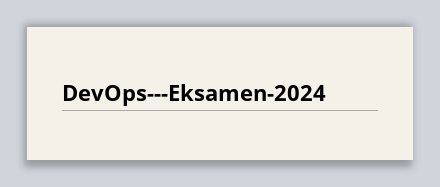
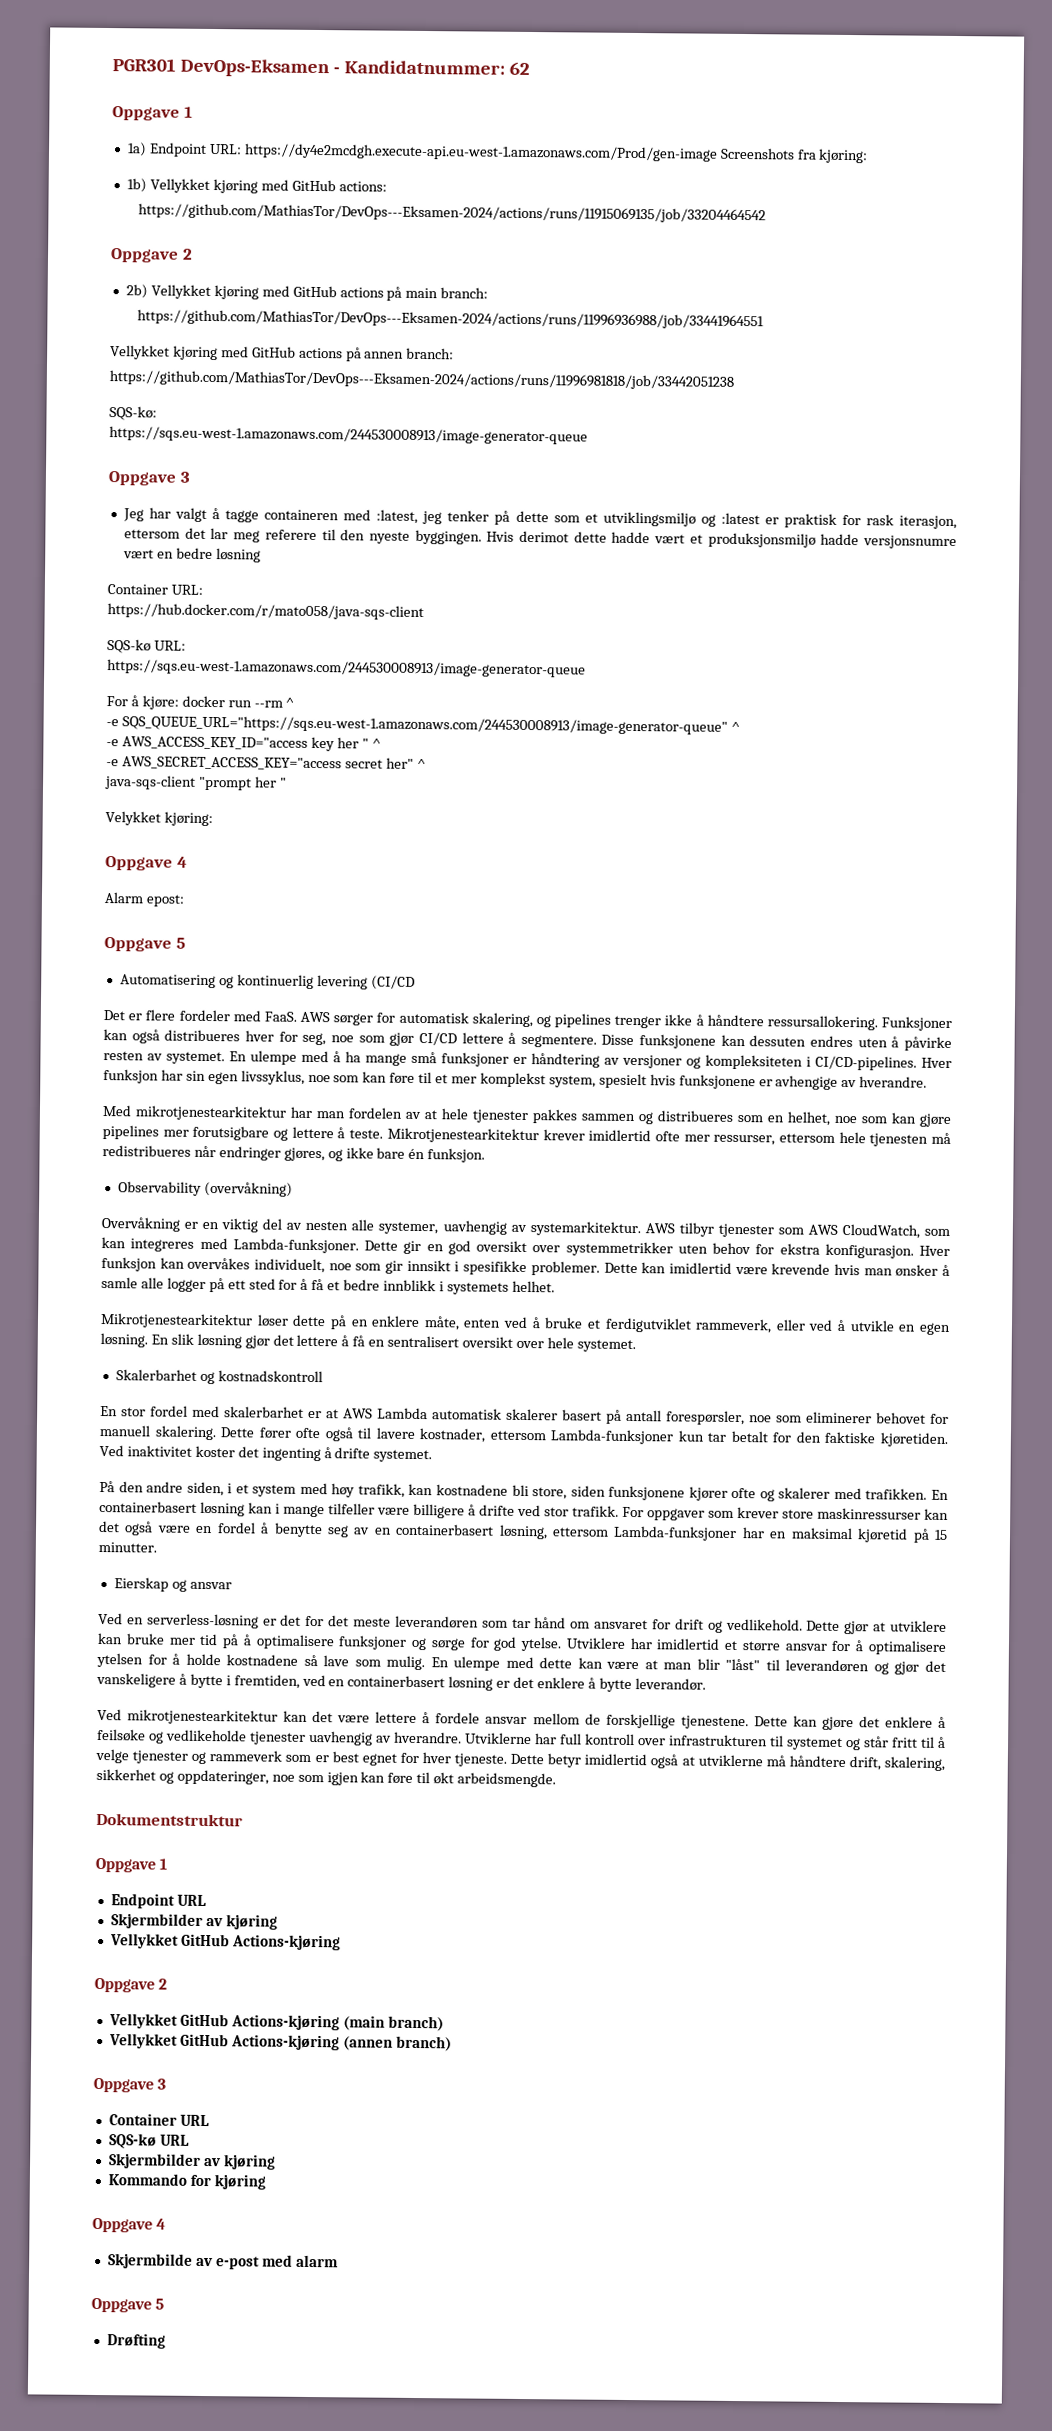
- DevOps---Eksamen-2024
+ PGR301 DevOps-Eksamen - Kandidatnummer: 62
+ Oppgave 1
+ 1a) Endpoint URL: https://dy4e2mcdgh.execute-api.eu-west-1.amazonaws.com/Prod/gen-image Screenshots fra kjøring:
+ 1b) Vellykket kjøring med GitHub actions:
+ https://github.com/MathiasTor/DevOps---Eksamen-2024/actions/runs/11915069135/job/33204464542
+ Oppgave 2
+ 2b) Vellykket kjøring med GitHub actions på main branch:
+ https://github.com/MathiasTor/DevOps---Eksamen-2024/actions/runs/11996936988/job/33441964551
+ Vellykket kjøring med GitHub actions på annen branch:
+ https://github.com/MathiasTor/DevOps---Eksamen-2024/actions/runs/11996981818/job/33442051238
+ SQS-kø:
+ https://sqs.eu-west-1.amazonaws.com/244530008913/image-generator-queue
+ Oppgave 3
+ Jeg har valgt å tagge containeren med :latest, jeg tenker på dette som et utviklingsmiljø og :latest er praktisk for rask iterasjon, ettersom det lar meg referere til den nyeste byggingen. Hvis derimot dette hadde vært et produksjonsmiljø hadde versjonsnumre vært en bedre løsning
+ Container URL:
+ https://hub.docker.com/r/mato058/java-sqs-client
+ SQS-kø URL:
+ https://sqs.eu-west-1.amazonaws.com/244530008913/image-generator-queue
+ For å kjøre: docker run --rm ^
+ -e SQS_QUEUE_URL="https://sqs.eu-west-1.amazonaws.com/244530008913/image-generator-queue" ^
+ -e AWS_ACCESS_KEY_ID="access key her " ^
+ -e AWS_SECRET_ACCESS_KEY="access secret her" ^
+ java-sqs-client "prompt her "
+ Velykket kjøring:
+ Oppgave 4
+ Alarm epost:
+ Oppgave 5
+ Automatisering og kontinuerlig levering (CI/CD
+ Det er flere fordeler med FaaS. AWS sørger for automatisk skalering, og pipelines trenger ikke å håndtere ressursallokering. Funksjoner kan også distribueres hver for seg, noe som gjør CI/CD lettere å segmentere. Disse funksjonene kan dessuten endres uten å påvirke resten av systemet. En ulempe med å ha mange små funksjoner er håndtering av versjoner og kompleksiteten i CI/CD-pipelines. Hver funksjon har sin egen livssyklus, noe som kan føre til et mer komplekst system, spesielt hvis funksjonene er avhengige av hverandre.
+ Med mikrotjenestearkitektur har man fordelen av at hele tjenester pakkes sammen og distribueres som en helhet, noe som kan gjøre pipelines mer forutsigbare og lettere å teste. Mikrotjenestearkitektur krever imidlertid ofte mer ressurser, ettersom hele tjenesten må redistribueres når endringer gjøres, og ikke bare én funksjon.
+ Observability (overvåkning)
+ Overvåkning er en viktig del av nesten alle systemer, uavhengig av systemarkitektur. AWS tilbyr tjenester som AWS CloudWatch, som kan integreres med Lambda-funksjoner. Dette gir en god oversikt over systemmetrikker uten behov for ekstra konfigurasjon. Hver funksjon kan overvåkes individuelt, noe som gir innsikt i spesifikke problemer. Dette kan imidlertid være krevende hvis man ønsker å samle alle logger på ett sted for å få et bedre innblikk i systemets helhet.
+ Mikrotjenestearkitektur løser dette på en enklere måte, enten ved å bruke et ferdigutviklet rammeverk, eller ved å utvikle en egen løsning. En slik løsning gjør det lettere å få en sentralisert oversikt over hele systemet.
+ Skalerbarhet og kostnadskontroll
+ En stor fordel med skalerbarhet er at AWS Lambda automatisk skalerer basert på antall forespørsler, noe som eliminerer behovet for manuell skalering. Dette fører ofte også til lavere kostnader, ettersom Lambda-funksjoner kun tar betalt for den faktiske kjøretiden. Ved inaktivitet koster det ingenting å drifte systemet.
+ På den andre siden, i et system med høy trafikk, kan kostnadene bli store, siden funksjonene kjører ofte og skalerer med trafikken. En containerbasert løsning kan i mange tilfeller være billigere å drifte ved stor trafikk. For oppgaver som krever store maskinressurser kan det også være en fordel å benytte seg av en containerbasert løsning, ettersom Lambda-funksjoner har en maksimal kjøretid på 15 minutter.
+ Eierskap og ansvar
+ Ved en serverless-løsning er det for det meste leverandøren som tar hånd om ansvaret for drift og vedlikehold. Dette gjør at utviklere kan bruke mer tid på å optimalisere funksjoner og sørge for god ytelse. Utviklere har imidlertid et større ansvar for å optimalisere ytelsen for å holde kostnadene så lave som mulig. En ulempe med dette kan være at man blir "låst" til leverandøren og gjør det vanskeligere å bytte i fremtiden, ved en containerbasert løsning er det enklere å bytte leverandør.
+ Ved mikrotjenestearkitektur kan det være lettere å fordele ansvar mellom de forskjellige tjenestene. Dette kan gjøre det enklere å feilsøke og vedlikeholde tjenester uavhengig av hverandre. Utviklerne har full kontroll over infrastrukturen til systemet og står fritt til å velge tjenester og rammeverk som er best egnet for hver tjeneste. Dette betyr imidlertid også at utviklerne må håndtere drift, skalering, sikkerhet og oppdateringer, noe som igjen kan føre til økt arbeidsmengde.
+ Dokumentstruktur
+ Oppgave 1
+ Endpoint URL
+ Skjermbilder av kjøring
+ Vellykket GitHub Actions-kjøring
+ Oppgave 2
+ Vellykket GitHub Actions-kjøring (main branch)
+ Vellykket GitHub Actions-kjøring (annen branch)
+ Oppgave 3
+ Container URL
+ SQS-kø URL
+ Skjermbilder av kjøring
+ Kommando for kjøring
+ Oppgave 4
+ Skjermbilde av e-post med alarm
+ Oppgave 5
+ Drøfting

